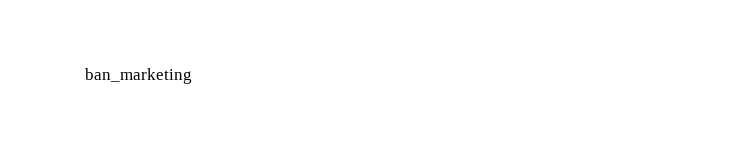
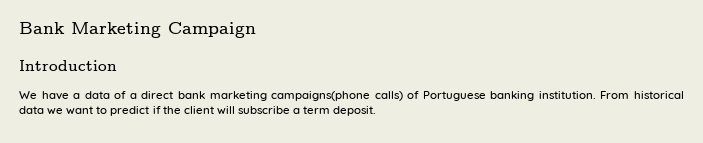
- ban_marketing
+ Bank Marketing Campaign
+ Introduction
+ We have a data of a direct bank marketing campaigns(phone calls) of Portuguese banking institution. From historical data we want to predict if the client will subscribe a term deposit.

